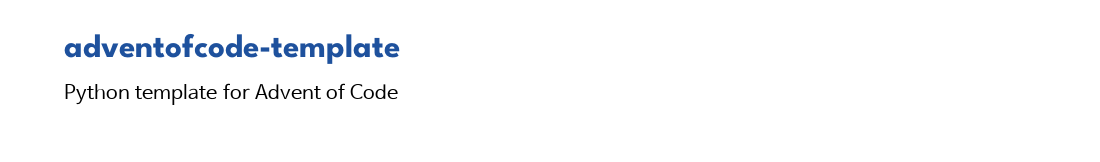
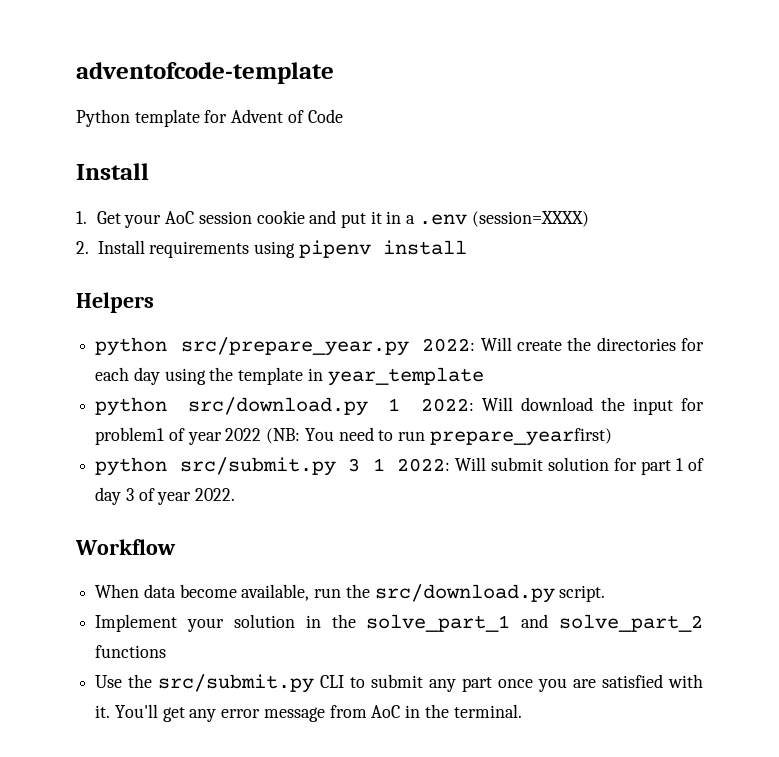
  Python template for Advent of Code
+ Install
+ 1. Get your AoC session cookie and put it in a .env (session=XXXX)
+ 2. Install requirements using pipenv install
+ Helpers
+ python src/prepare_year.py 2022: Will create the directories for each day using the template in year_template
+ python src/download.py 1 2022: Will download the input for problem1 of year 2022 (NB: You need to run prepare_yearfirst)
+ python src/submit.py 3 1 2022: Will submit solution for part 1 of day 3 of year 2022.
+ Workflow
+ When data become available, run the src/download.py script.
+ Implement your solution in the solve_part_1 and solve_part_2 functions
+ Use the src/submit.py CLI to submit any part once you are satisfied with it. You'll get any error message from AoC in the terminal.

